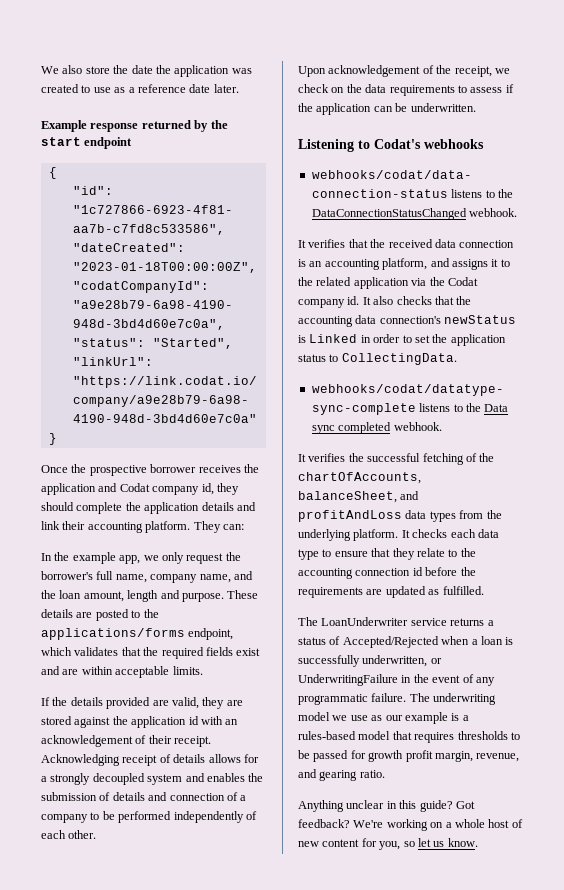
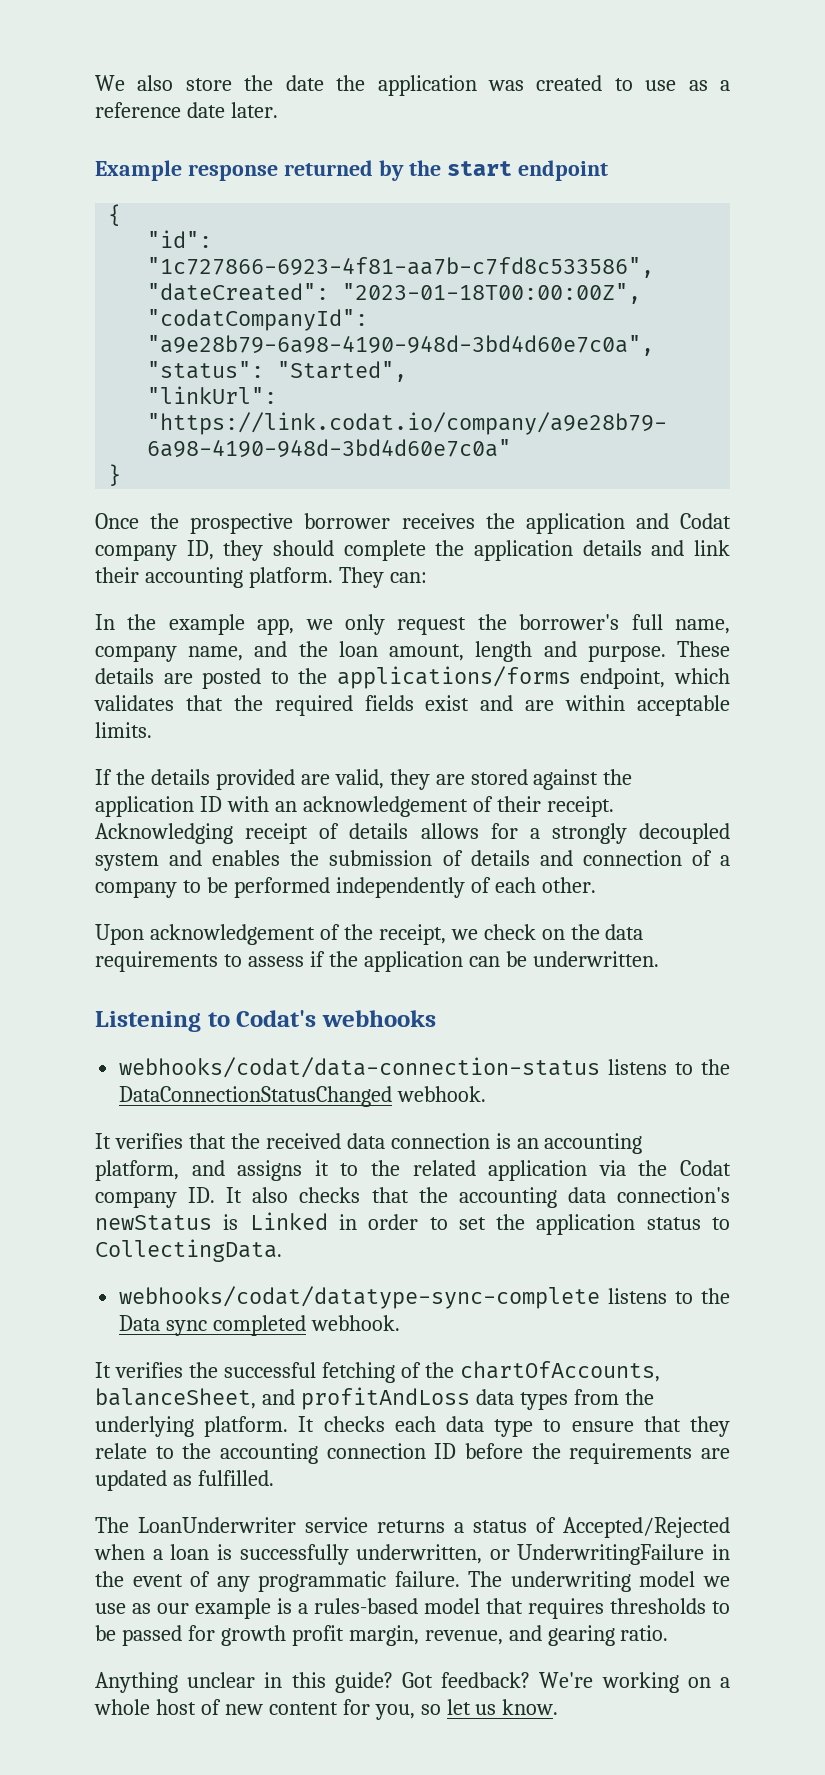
- Once the prospective borrower receives the application and Codat company id, they should complete the application details and link their accounting platform.
+ Once the prospective borrower receives the application and Codat company ID, they should complete the application details and link their accounting platform.
- If the details provided are valid, they are stored against the application id with an acknowledgement of their receipt.
+ If the details provided are valid, they are stored against the application ID with an acknowledgement of their receipt.
- It verifies that the received data connection is an accounting platform, and assigns it to the related application via the Codat company id. It also checks that the accounting data connection's newStatus is Linked in order to set the application status to CollectingData.
+ It verifies that the received data connection is an accounting platform, and assigns it to the related application via the Codat company ID. It also checks that the accounting data connection's newStatus is Linked in order to set the application status to CollectingData.
- It checks each data type to ensure that they relate to the accounting connection id before the requirements are updated as fulfilled.
+ It checks each data type to ensure that they relate to the accounting connection ID before the requirements are updated as fulfilled.

